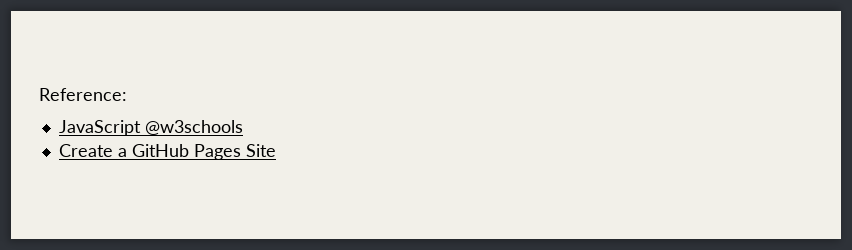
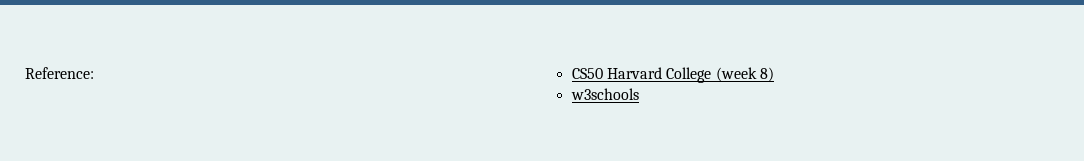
- JavaScript @w3schools
- Create a GitHub Pages Site
+ CS50 Harvard College (week 8)
+ w3schools

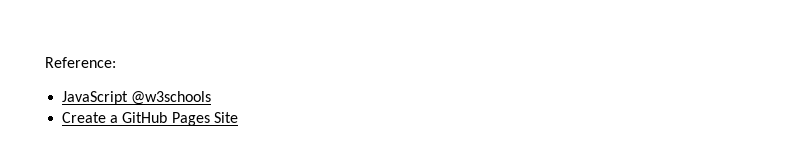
- CS50 Harvard College (week 8)
- w3schools
+ JavaScript @w3schools
+ Create a GitHub Pages Site

